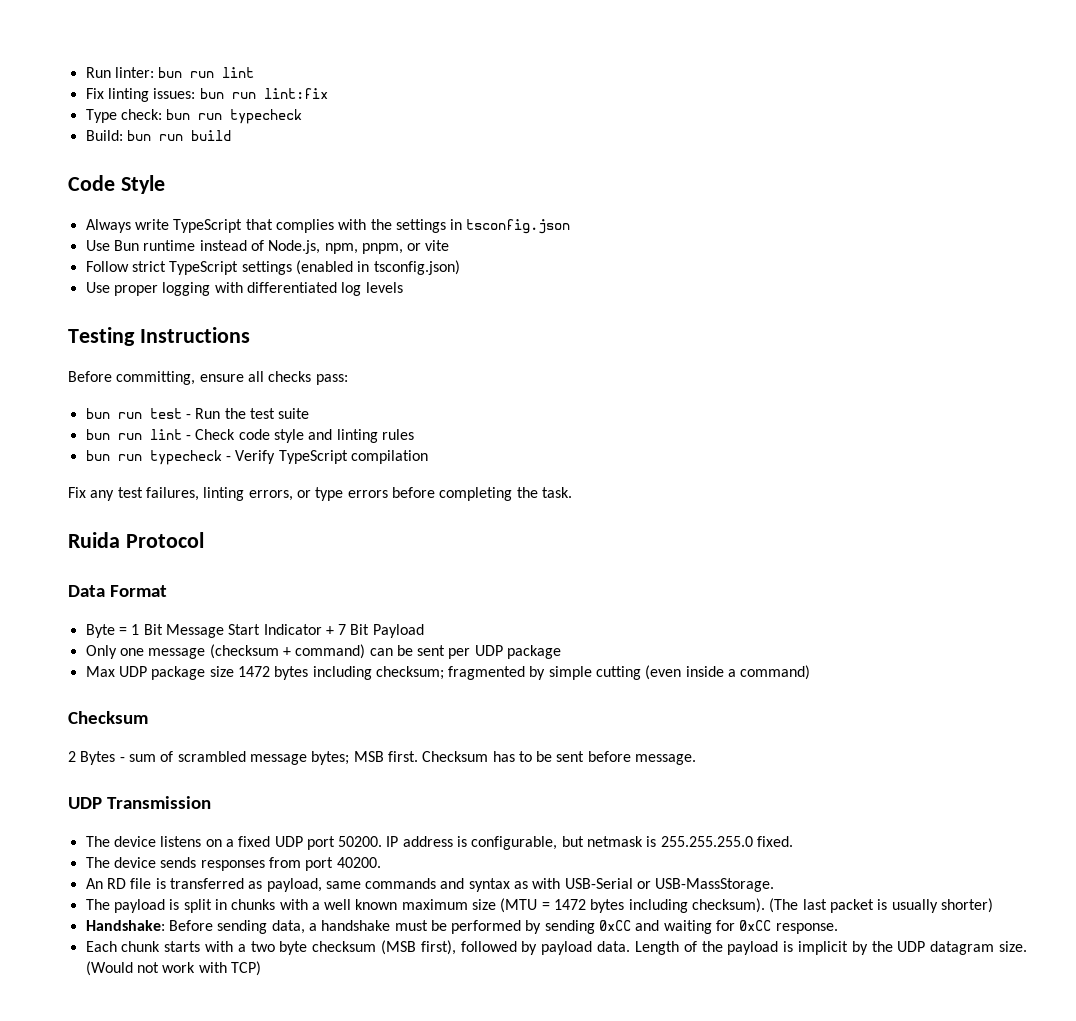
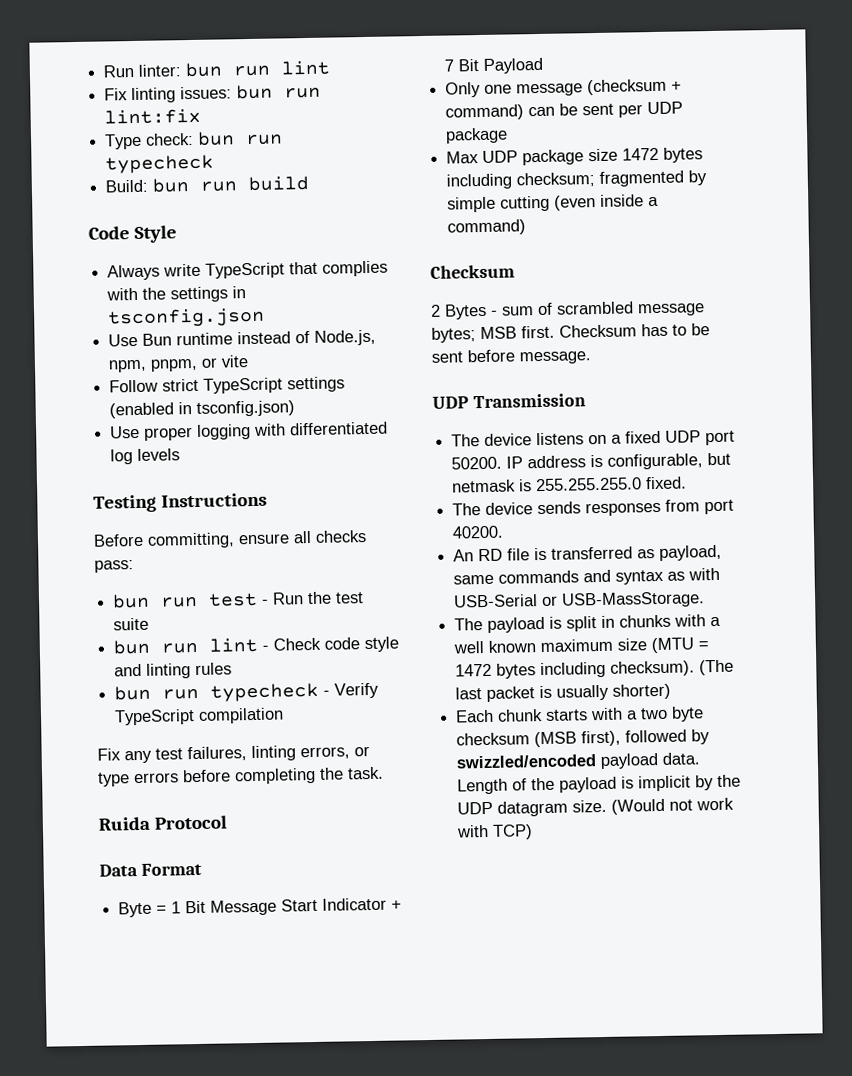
- Handshake: Before sending data, a handshake must be performed by sending 0xCC and waiting for 0xCC response.
- Each chunk starts with a two byte checksum (MSB first), followed by payload data.
+ Each chunk starts with a two byte checksum (MSB first), followed by swizzled/encoded payload data.

